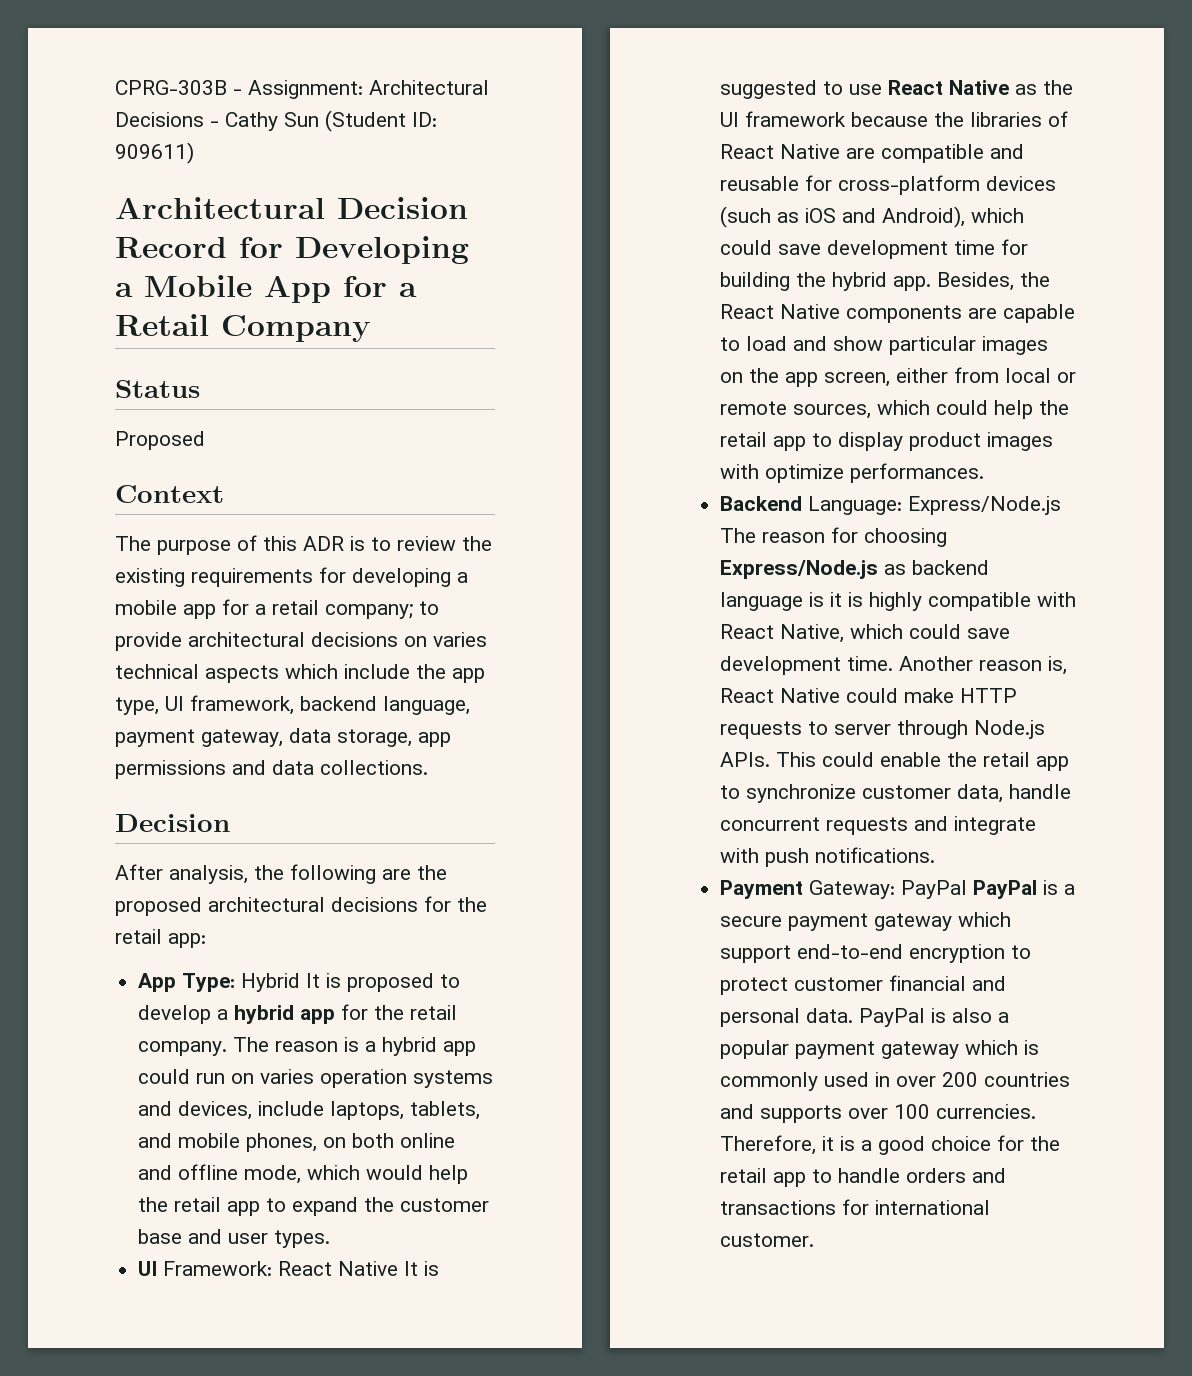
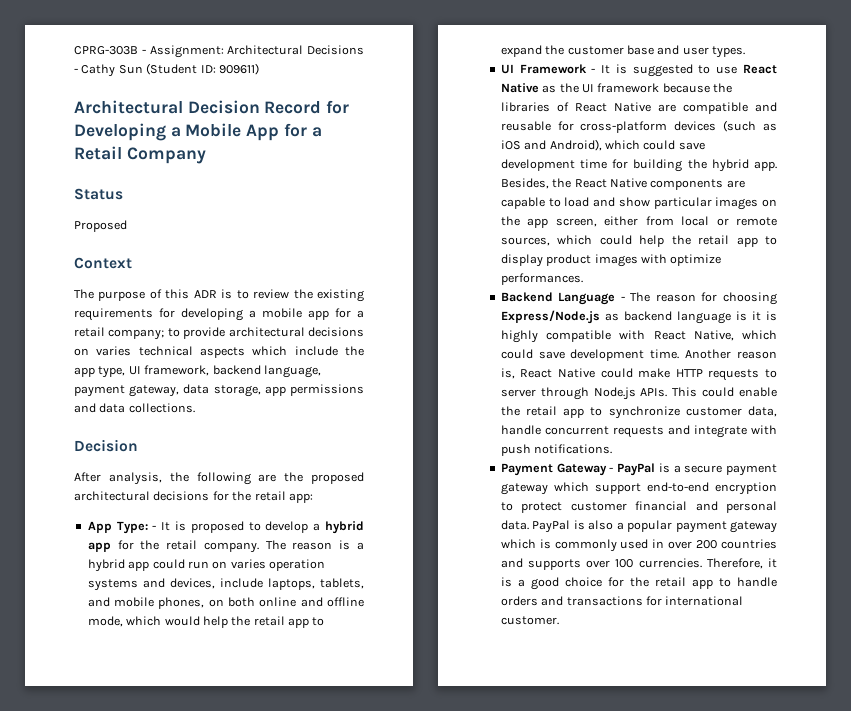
- App Type: Hybrid It is proposed to develop a hybrid app for the retail company.
+ App Type: - It is proposed to develop a hybrid app for the retail company.
- UI Framework: React Native It is suggested to use React Native as the UI framework because the libraries of React Native are compatible and reusable for cross-platform devices (such as iOS and Android), which could save development time for building the hybrid app.
+ UI Framework - It is suggested to use React Native as the UI framework because the libraries of React Native are compatible and reusable for cross-platform devices (such as iOS and Android), which could save development time for building the hybrid app.
- Backend Language: Express/Node.js The reason for choosing Express/Node.js as backend language is it is highly compatible with React Native, which could save development time.
+ Backend Language - The reason for choosing Express/Node.js as backend language is it is highly compatible with React Native, which could save development time.
- Payment Gateway: PayPal PayPal is a secure payment gateway which support end-to-end encryption to protect customer financial and personal data.
+ Payment Gateway - PayPal is a secure payment gateway which support end-to-end encryption to protect customer financial and personal data.

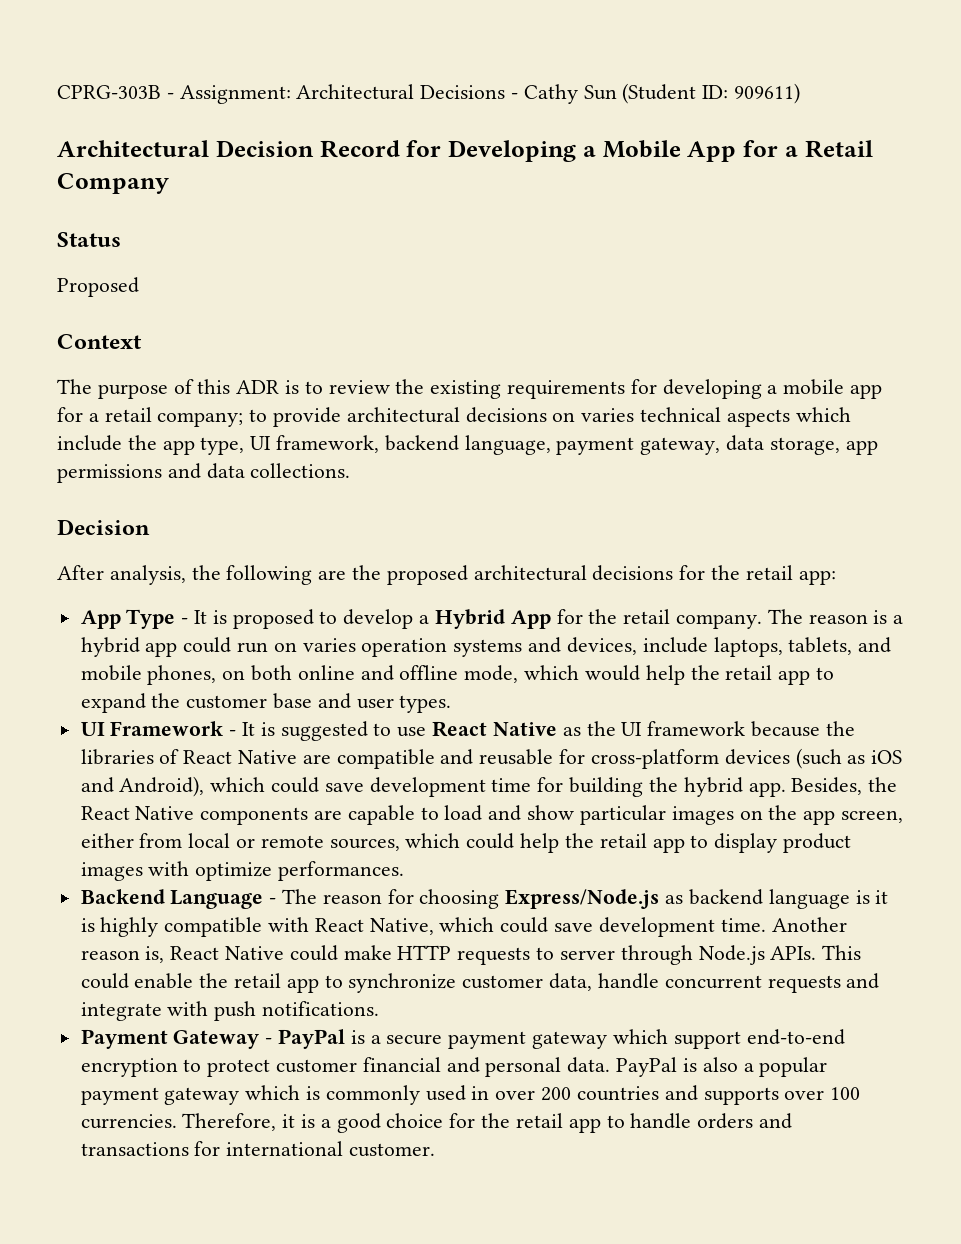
- App Type: - It is proposed to develop a hybrid app for the retail company.
+ App Type - It is proposed to develop a Hybrid App for the retail company.

